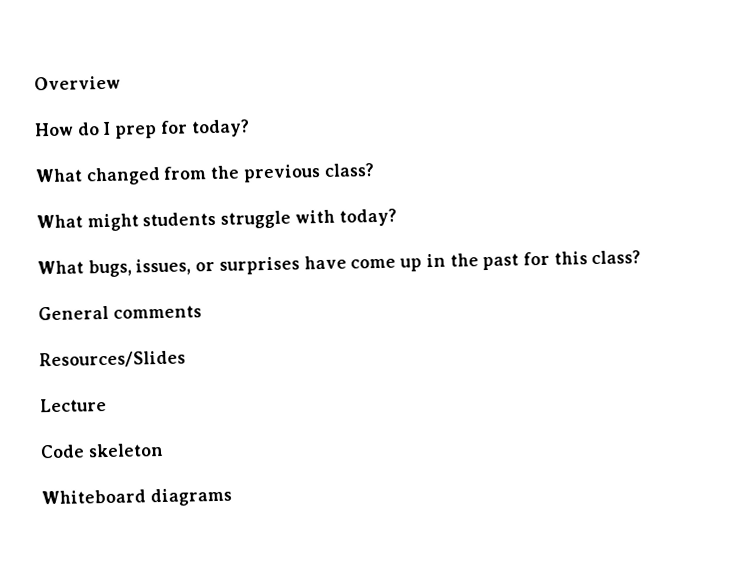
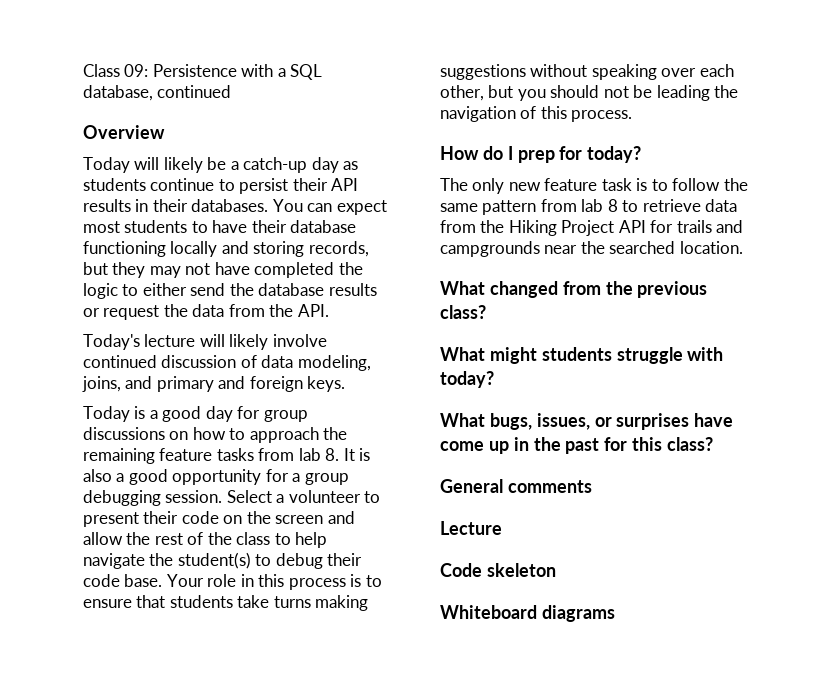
+ Class 09: Persistence with a SQL database, continued
  Overview
+ Today will likely be a catch-up day as students continue to persist their API results in their databases. You can expect most students to have their database functioning locally and storing records, but they may not have completed the logic to either send the database results or request the data from the API.
+ Today's lecture will likely involve continued discussion of data modeling, joins, and primary and foreign keys.
+ Today is a good day for group discussions on how to approach the remaining feature tasks from lab 8. It is also a good opportunity for a group debugging session. Select a volunteer to present their code on the screen and allow the rest of the class to help navigate the student(s) to debug their code base. Your role in this process is to ensure that students take turns making suggestions without speaking over each other, but you should not be leading the navigation of this process.
+ The only new feature task is to follow the same pattern from lab 8 to retrieve data from the Hiking Project API for trails and campgrounds near the searched location.
- Resources/Slides

